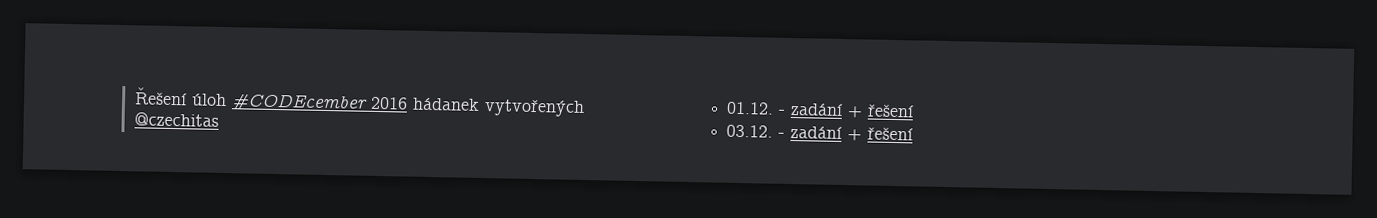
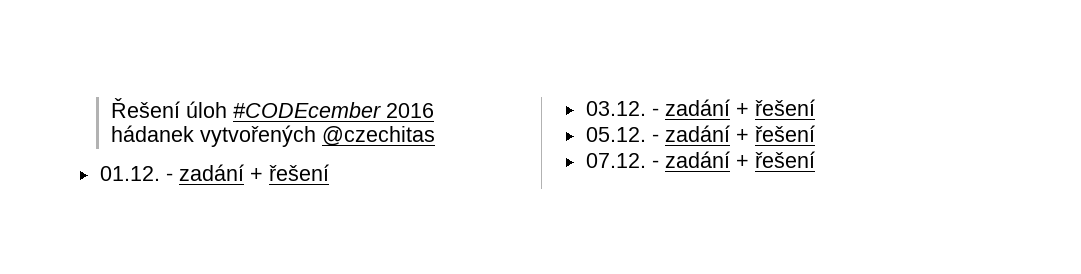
+ 05.12. - zadání + řešení
+ 07.12. - zadání + řešení

